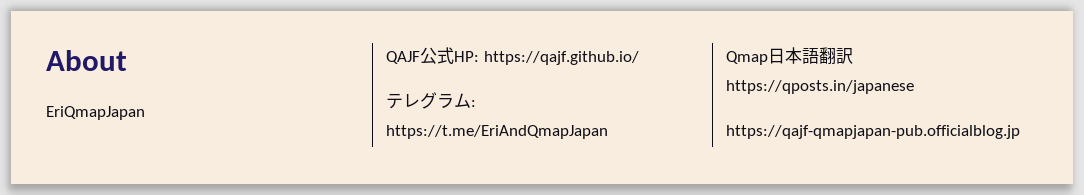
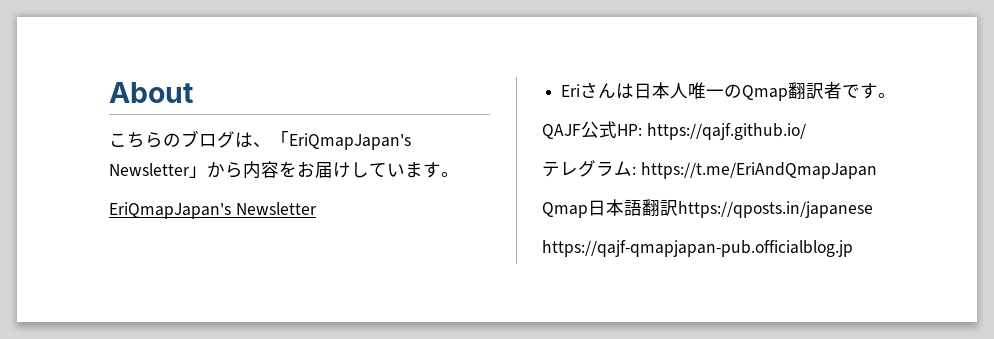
- EriQmapJapan
+ こちらのブログは、「EriQmapJapan's Newsletter」から内容をお届けしています。
+ EriQmapJapan's Newsletter
+ Eriさんは日本人唯一のQmap翻訳者です。

